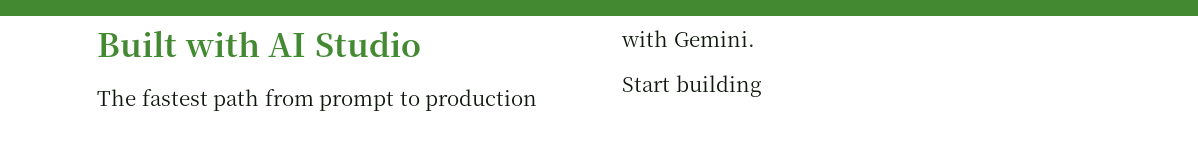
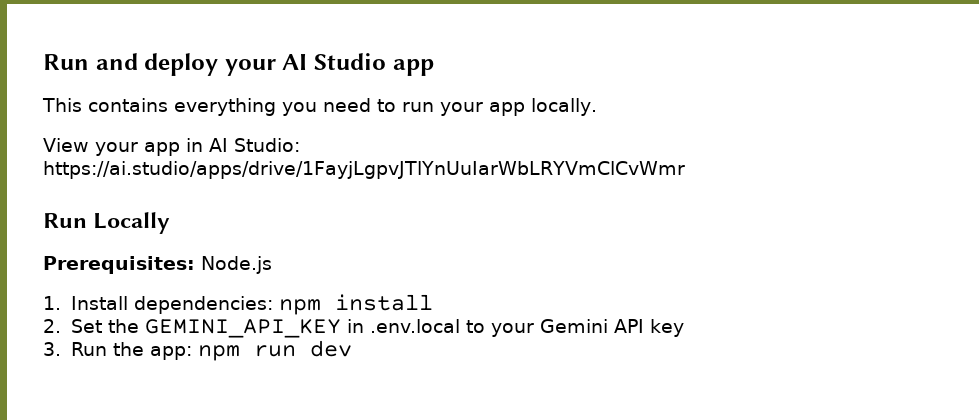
- Built with AI Studio
- The fastest path from prompt to production with Gemini.
- Start building
+ Run and deploy your AI Studio app
+ This contains everything you need to run your app locally.
+ View your app in AI Studio: https://ai.studio/apps/drive/1FayjLgpvJTlYnUuIarWbLRYVmClCvWmr
+ Run Locally
+ Prerequisites: Node.js
+ 1. Install dependencies: npm install
+ 2. Set the GEMINI_API_KEY in .env.local to your Gemini API key
+ 3. Run the app: npm run dev

